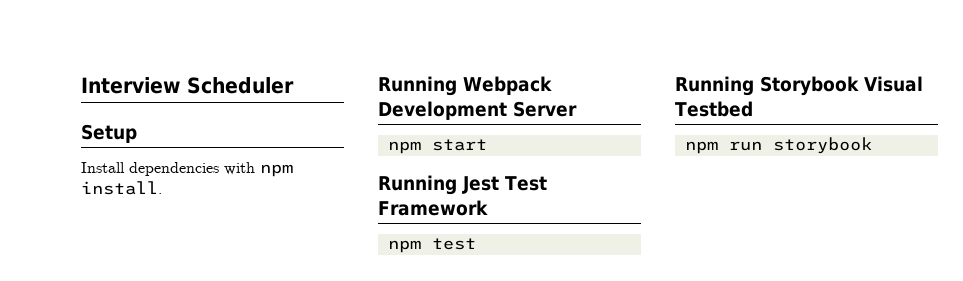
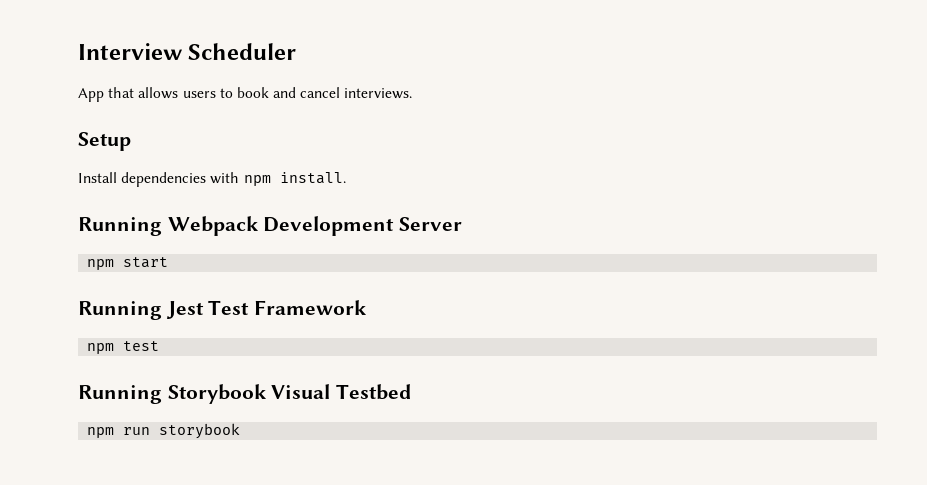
+ App that allows users to book and cancel interviews.

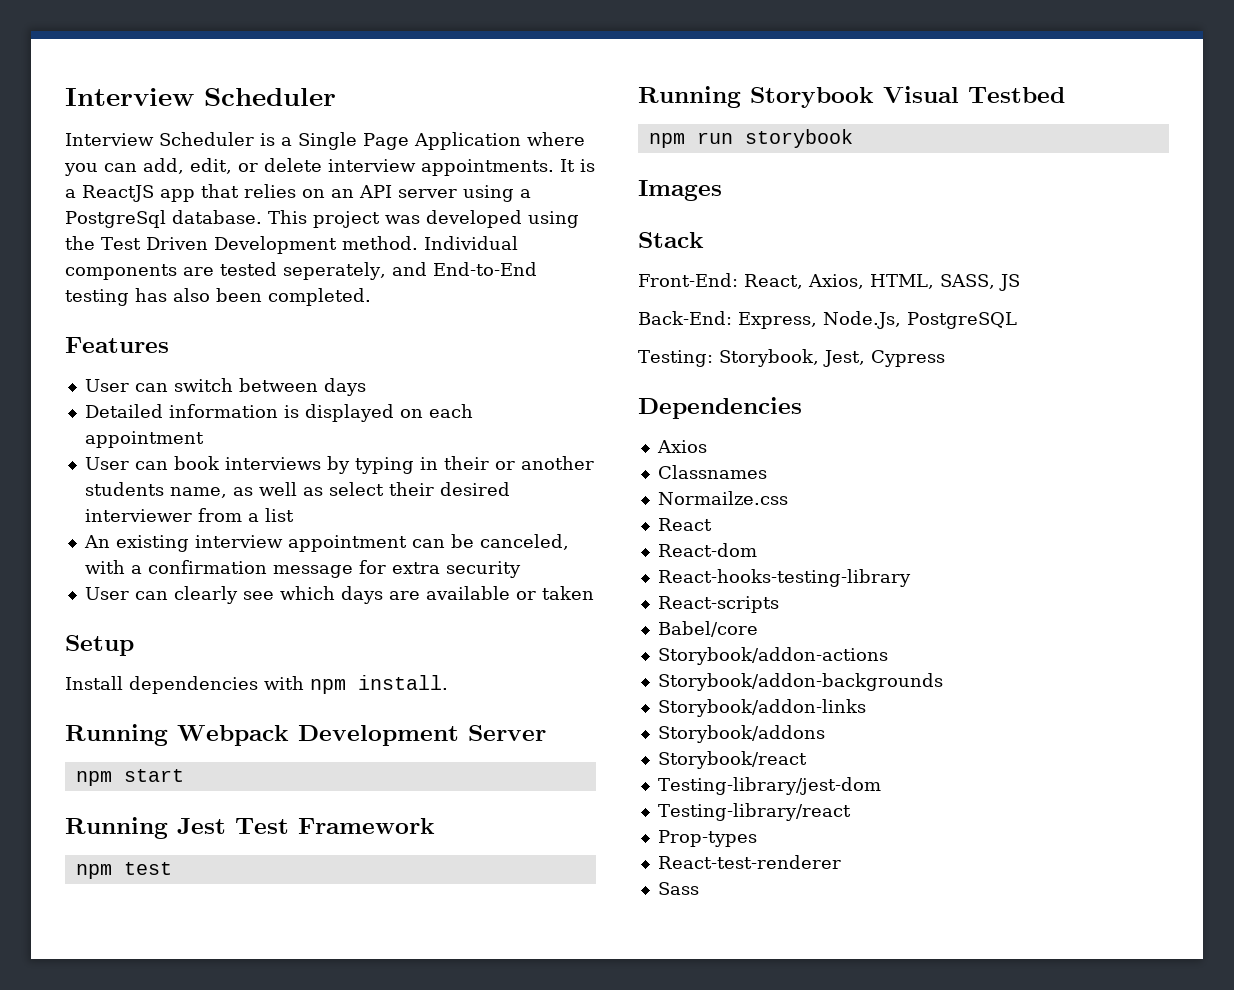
- App that allows users to book and cancel interviews.
+ Interview Scheduler is a Single Page Application where you can add, edit, or delete interview appointments. It is a ReactJS app that relies on an API server using a PostgreSql database. This project was developed using the Test Driven Development method. Individual components are tested seperately, and End-to-End testing has also been completed.
+ Features
+ User can switch between days
+ Detailed information is displayed on each appointment
+ User can book interviews by typing in their or another students name, as well as select their desired interviewer from a list
+ An existing interview appointment can be canceled, with a confirmation message for extra security
+ User can clearly see which days are available or taken
+ Images
+ Stack
+ Front-End: React, Axios, HTML, SASS, JS
+ Back-End: Express, Node.Js, PostgreSQL
+ Testing: Storybook, Jest, Cypress
+ Dependencies
+ Axios
+ Classnames
+ Normailze.css
+ React
+ React-dom
+ React-hooks-testing-library
+ React-scripts
+ Babel/core
+ Storybook/addon-actions
+ Storybook/addon-backgrounds
+ Storybook/addon-links
+ Storybook/addons
+ Storybook/react
+ Testing-library/jest-dom
+ Testing-library/react
+ Prop-types
+ React-test-renderer
+ Sass

